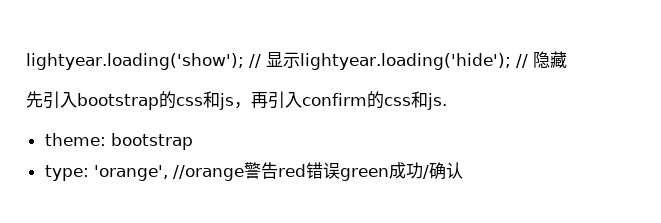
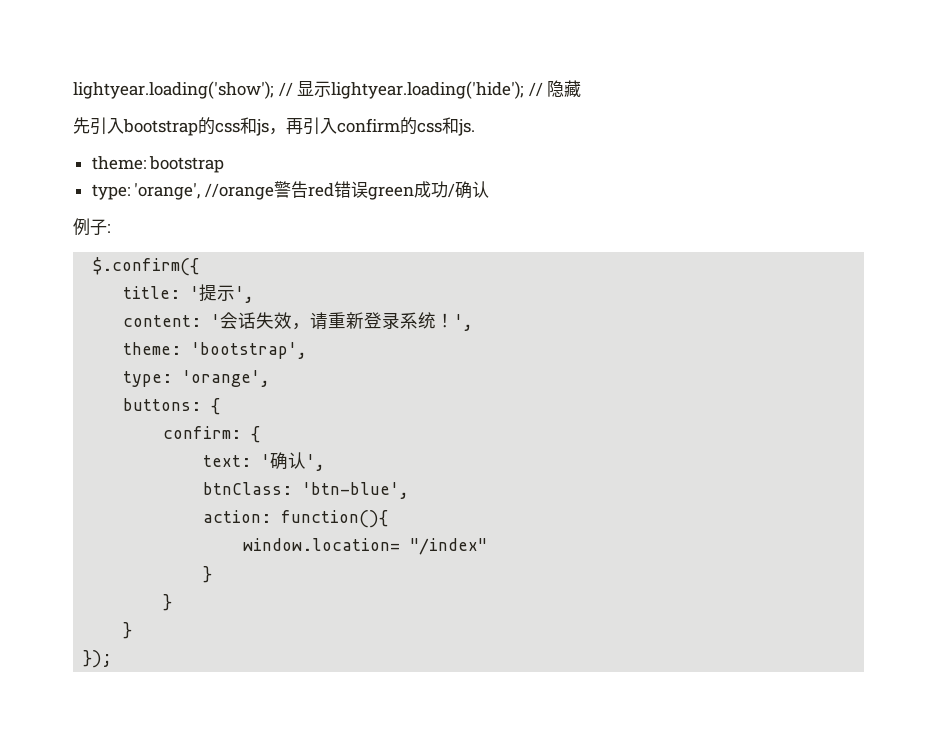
+ 例子:
+ $.confirm({
+ title: '提示',
+ content: '会话失效，请重新登录系统！',
+ theme: 'bootstrap',
+ type: 'orange',
+ buttons: {
+ confirm: {
+ text: '确认',
+ btnClass: 'btn-blue',
+ action: function(){
+ window.location= "/index"
+ }
+ }
+ }
+ });

